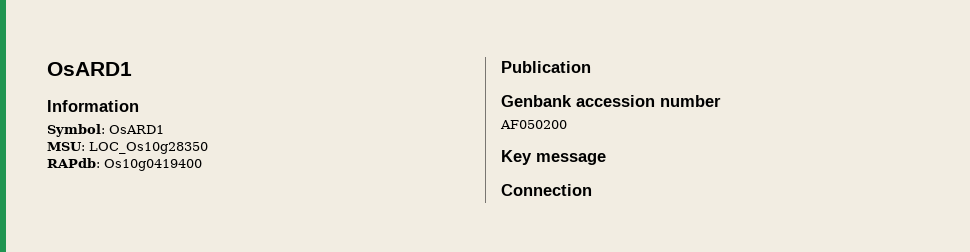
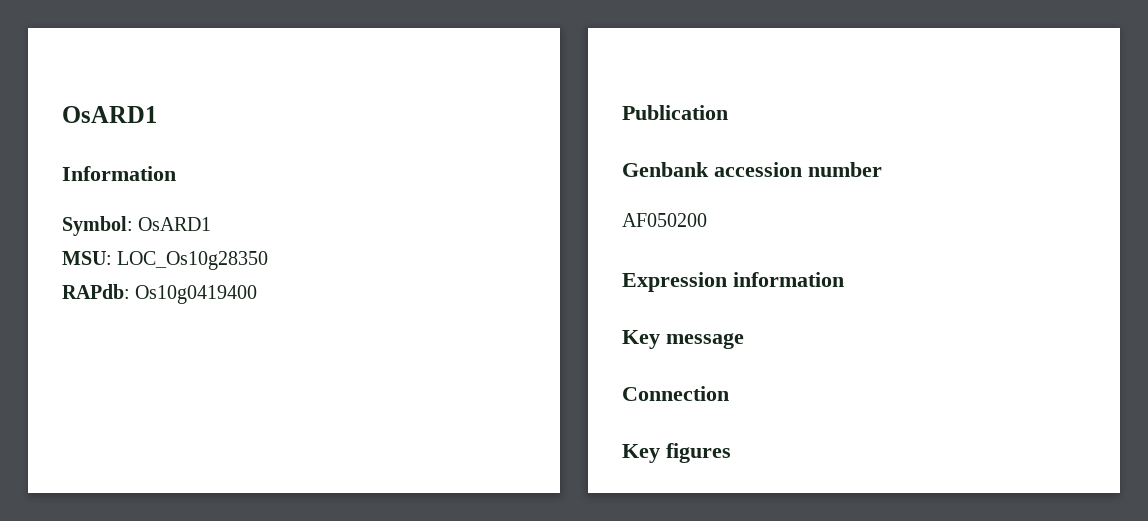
+ Expression information
+ Key figures

